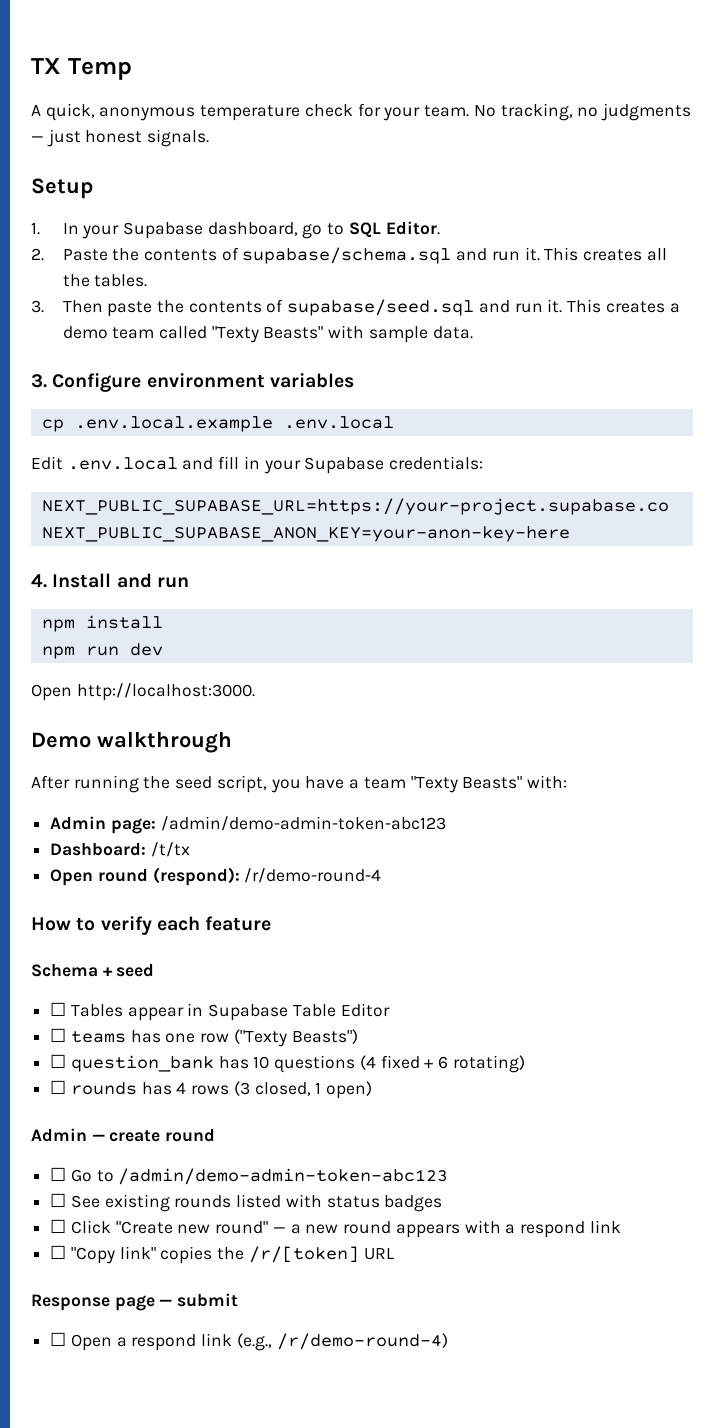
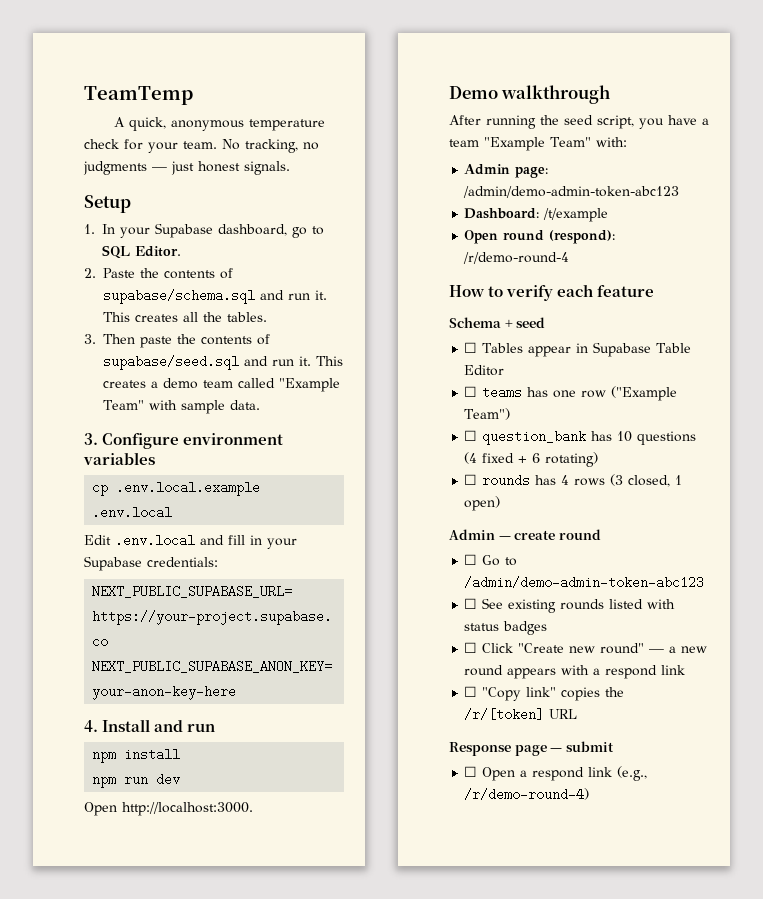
- TX Temp
+ TeamTemp
- This creates a demo team called "Texty Beasts" with sample data.
+ This creates a demo team called "Example Team" with sample data.
- After running the seed script, you have a team "Texty Beasts" with:
+ After running the seed script, you have a team "Example Team" with:
- Dashboard: /t/tx
+ Dashboard: /t/example
- ☐ teams has one row ("Texty Beasts")
+ ☐ teams has one row ("Example Team")

